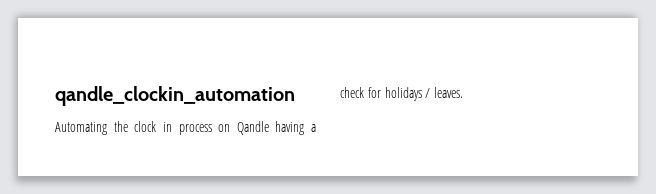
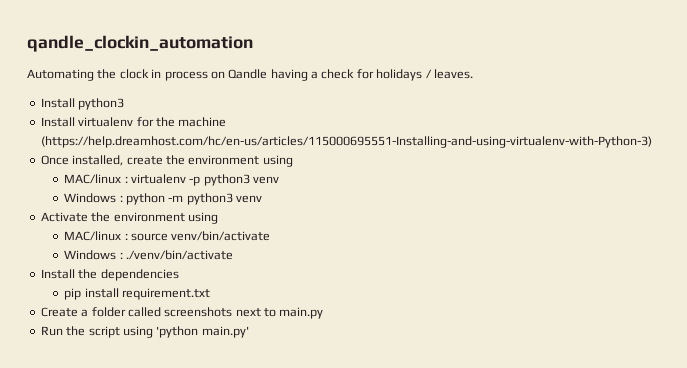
+ Install python3
+ Install virtualenv for the machine (https://help.dreamhost.com/hc/en-us/articles/115000695551-Installing-and-using-virtualenv-with-Python-3)
+ Once installed, create the environment using
+ MAC/linux : virtualenv -p python3 venv
+ Windows : python -m python3 venv
+ Activate the environment using
+ MAC/linux : source venv/bin/activate
+ Windows : ./venv/bin/activate
+ Install the dependencies
+ pip install requirement.txt
+ Create a folder called screenshots next to main.py
+ Run the script using 'python main.py'

